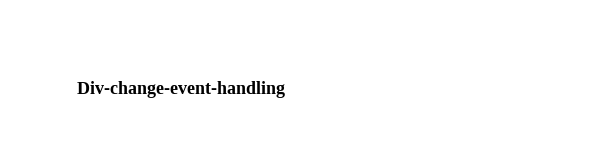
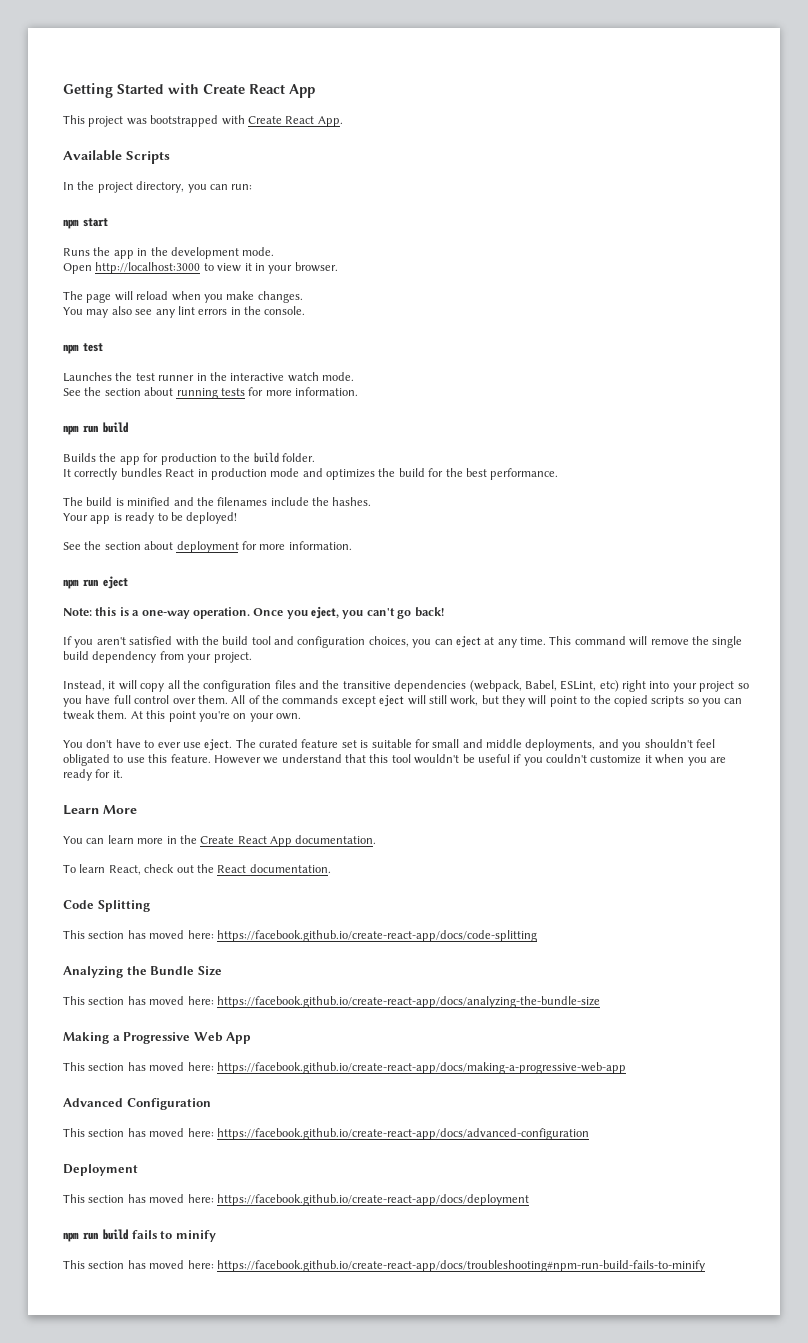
- Div-change-event-handling
+ Getting Started with Create React App
+ This project was bootstrapped with Create React App.
+ Available Scripts
+ In the project directory, you can run:
+ npm start
+ Runs the app in the development mode.
+ Open http://localhost:3000 to view it in your browser.
+ The page will reload when you make changes.
+ You may also see any lint errors in the console.
+ npm test
+ Launches the test runner in the interactive watch mode.
+ See the section about running tests for more information.
+ npm run build
+ Builds the app for production to the build folder.
+ It correctly bundles React in production mode and optimizes the build for the best performance.
+ The build is minified and the filenames include the hashes.
+ Your app is ready to be deployed!
+ See the section about deployment for more information.
+ npm run eject
+ Note: this is a one-way operation. Once you eject, you can't go back!
+ If you aren't satisfied with the build tool and configuration choices, you can eject at any time. This command will remove the single build dependency from your project.
+ Instead, it will copy all the configuration files and the transitive dependencies (webpack, Babel, ESLint, etc) right into your project so you have full control over them. All of the commands except eject will still work, but they will point to the copied scripts so you can tweak them. At this point you're on your own.
+ You don't have to ever use eject. The curated feature set is suitable for small and middle deployments, and you shouldn't feel obligated to use this feature. However we understand that this tool wouldn't be useful if you couldn't customize it when you are ready for it.
+ Learn More
+ You can learn more in the Create React App documentation.
+ To learn React, check out the React documentation.
+ Code Splitting
+ This section has moved here: https://facebook.github.io/create-react-app/docs/code-splitting
+ Analyzing the Bundle Size
+ This section has moved here: https://facebook.github.io/create-react-app/docs/analyzing-the-bundle-size
+ Making a Progressive Web App
+ This section has moved here: https://facebook.github.io/create-react-app/docs/making-a-progressive-web-app
+ Advanced Configuration
+ This section has moved here: https://facebook.github.io/create-react-app/docs/advanced-configuration
+ Deployment
+ This section has moved here: https://facebook.github.io/create-react-app/docs/deployment
+ npm run build fails to minify
+ This section has moved here: https://facebook.github.io/create-react-app/docs/troubleshooting#npm-run-build-fails-to-minify

